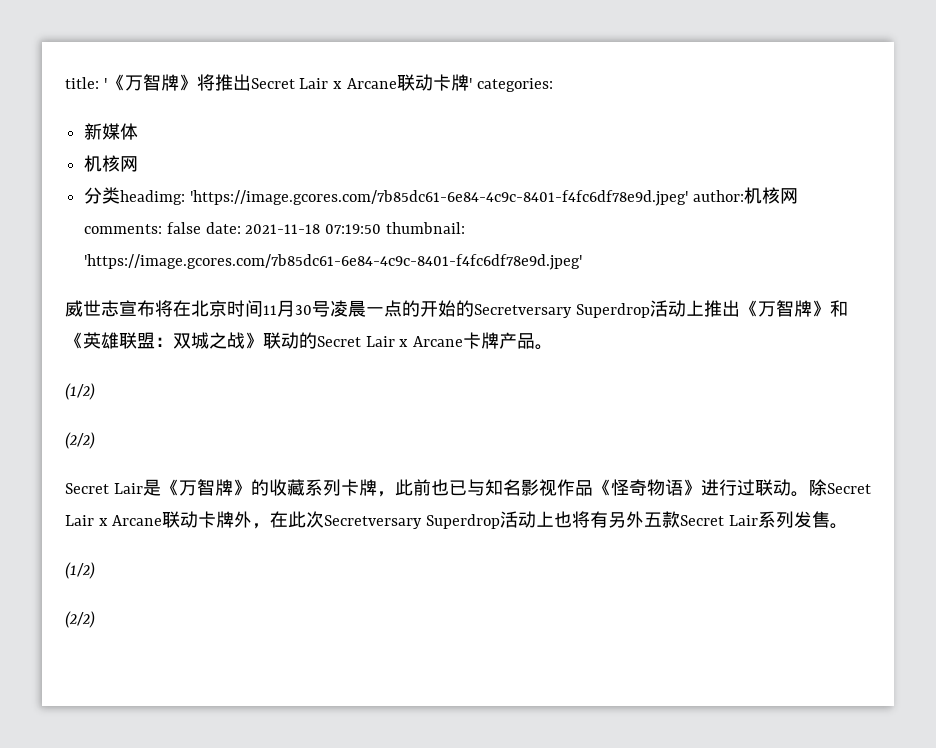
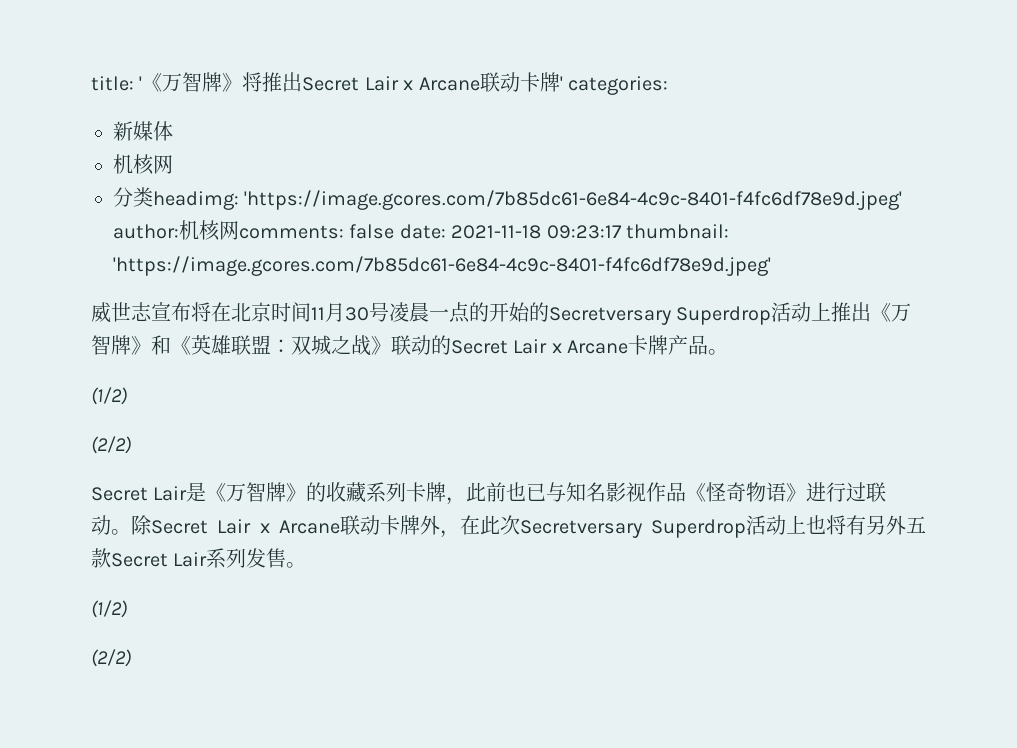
- 分类headimg: 'https://image.gcores.com/7b85dc61-6e84-4c9c-8401-f4fc6df78e9d.jpeg' author:机核网comments: false date: 2021-11-18 07:19:50 thumbnail: 'https://image.gcores.com/7b85dc61-6e84-4c9c-8401-f4fc6df78e9d.jpeg'
+ 分类headimg: 'https://image.gcores.com/7b85dc61-6e84-4c9c-8401-f4fc6df78e9d.jpeg' author:机核网comments: false date: 2021-11-18 09:23:17 thumbnail: 'https://image.gcores.com/7b85dc61-6e84-4c9c-8401-f4fc6df78e9d.jpeg'

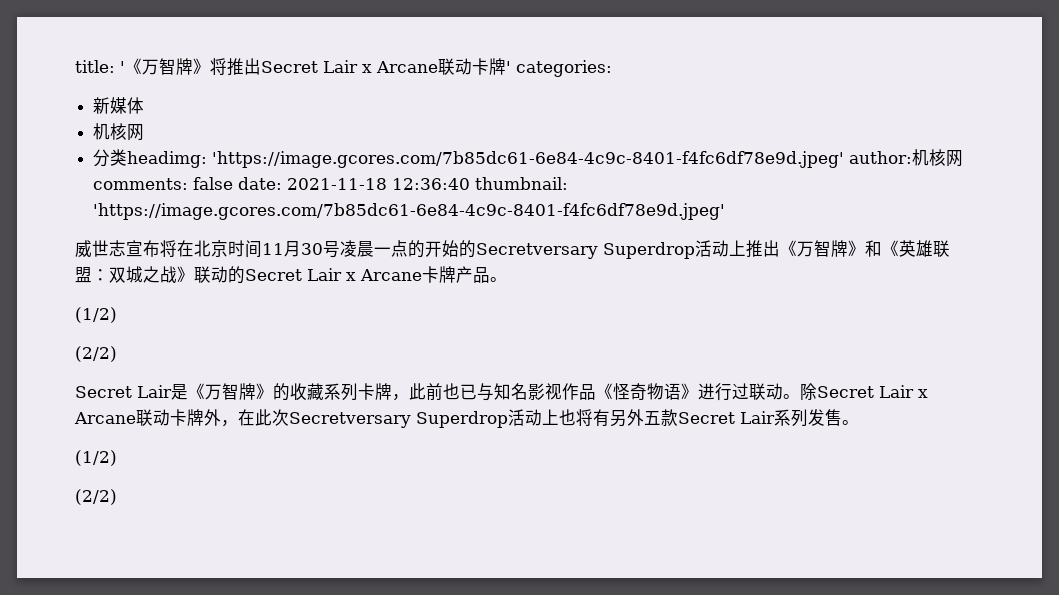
- 分类headimg: 'https://image.gcores.com/7b85dc61-6e84-4c9c-8401-f4fc6df78e9d.jpeg' author:机核网comments: false date: 2021-11-18 09:23:17 thumbnail: 'https://image.gcores.com/7b85dc61-6e84-4c9c-8401-f4fc6df78e9d.jpeg'
+ 分类headimg: 'https://image.gcores.com/7b85dc61-6e84-4c9c-8401-f4fc6df78e9d.jpeg' author:机核网comments: false date: 2021-11-18 12:36:40 thumbnail: 'https://image.gcores.com/7b85dc61-6e84-4c9c-8401-f4fc6df78e9d.jpeg'

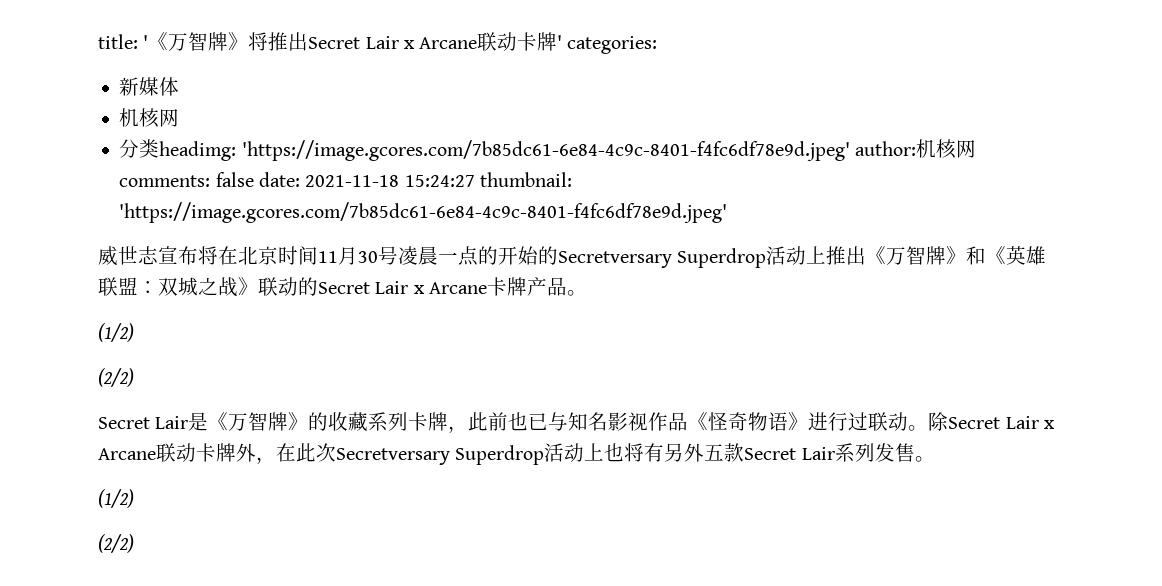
- 分类headimg: 'https://image.gcores.com/7b85dc61-6e84-4c9c-8401-f4fc6df78e9d.jpeg' author:机核网comments: false date: 2021-11-18 12:36:40 thumbnail: 'https://image.gcores.com/7b85dc61-6e84-4c9c-8401-f4fc6df78e9d.jpeg'
+ 分类headimg: 'https://image.gcores.com/7b85dc61-6e84-4c9c-8401-f4fc6df78e9d.jpeg' author:机核网comments: false date: 2021-11-18 15:24:27 thumbnail: 'https://image.gcores.com/7b85dc61-6e84-4c9c-8401-f4fc6df78e9d.jpeg'

